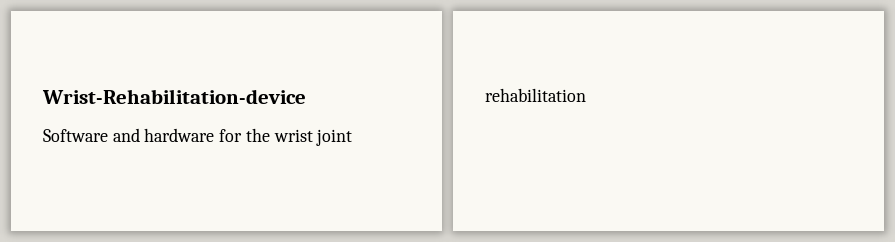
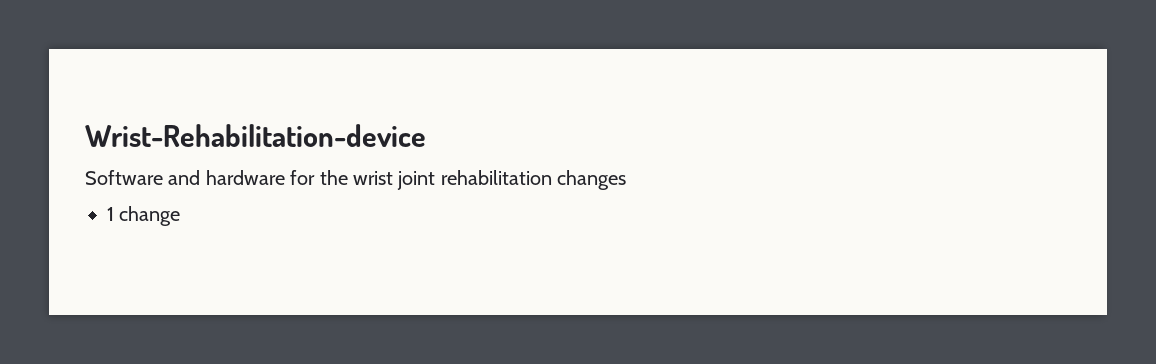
- Software and hardware for the wrist joint rehabilitation
+ Software and hardware for the wrist joint rehabilitation changes
+ 1 change

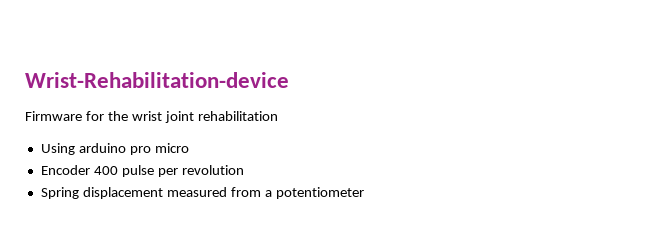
- Software and hardware for the wrist joint rehabilitation changes
- 1 change
+ Firmware for the wrist joint rehabilitation
+ Using arduino pro micro
+ Encoder 400 pulse per revolution
+ Spring displacement measured from a potentiometer

